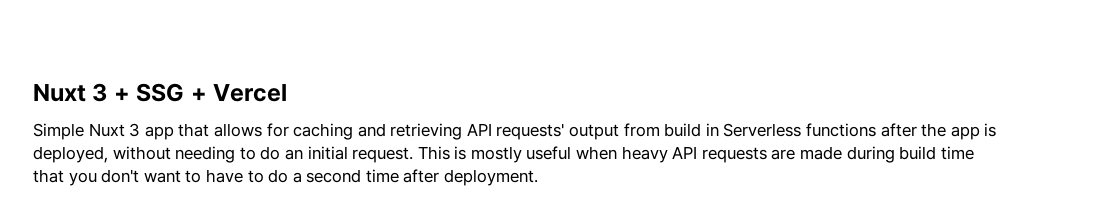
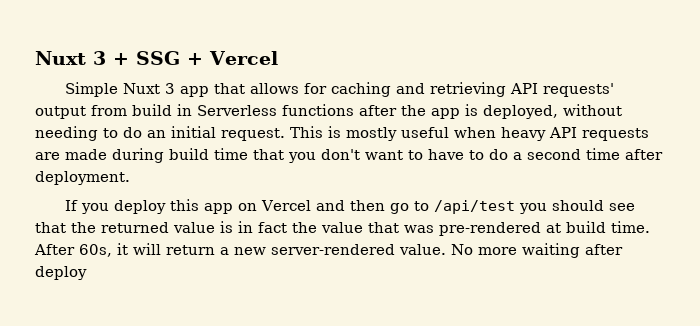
+ If you deploy this app on Vercel and then go to /api/test you should see that the returned value is in fact the value that was pre-rendered at build time. After 60s, it will return a new server-rendered value. No more waiting after deploy

